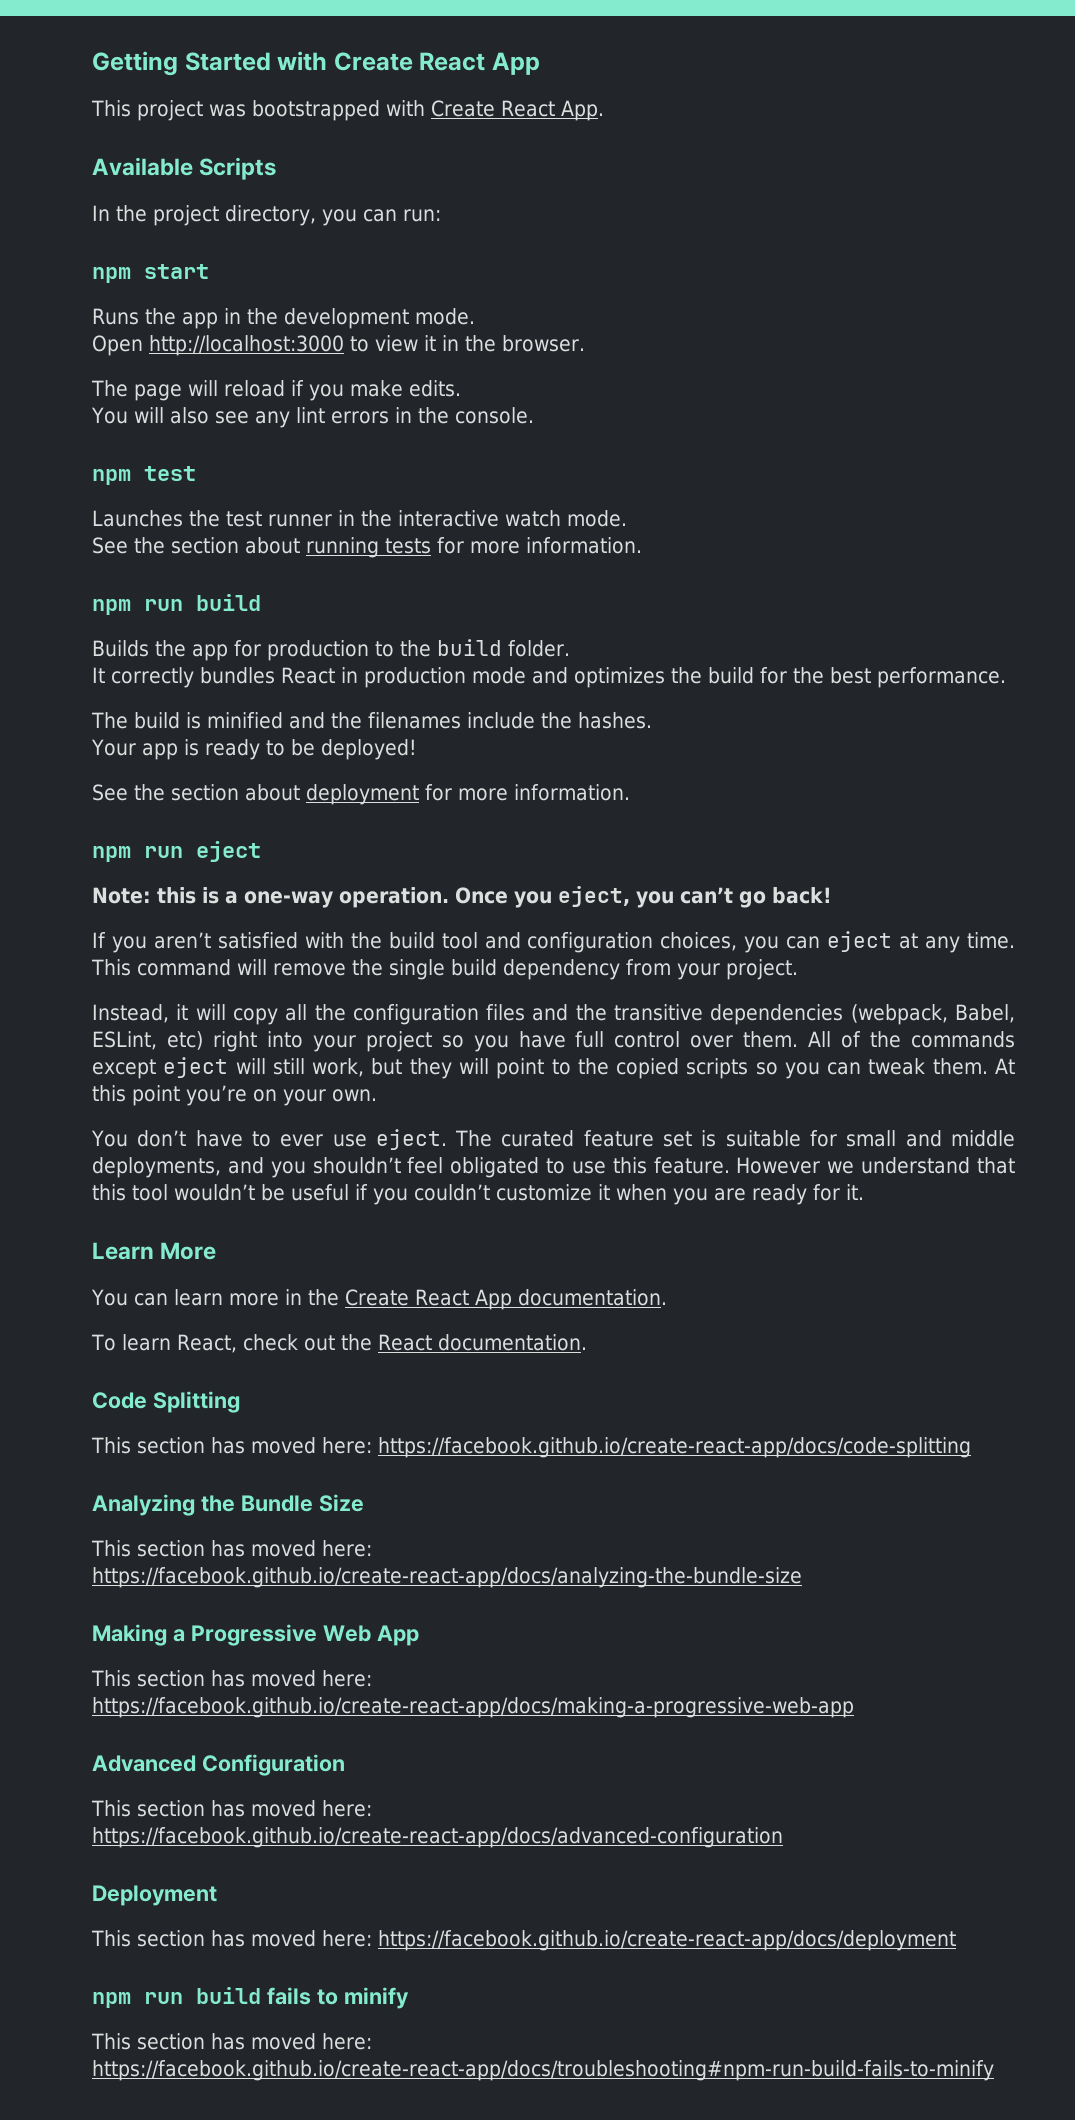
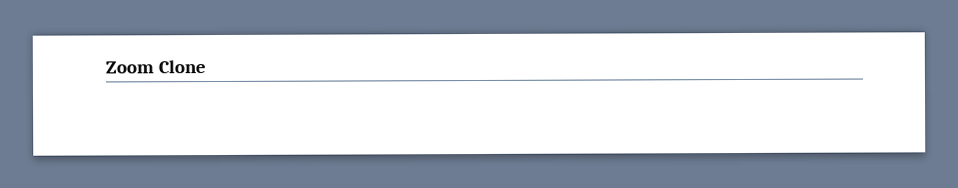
- Getting Started with Create React App
- This project was bootstrapped with Create React App.
- Available Scripts
- In the project directory, you can run:
- npm start
- Runs the app in the development mode.
- Open http://localhost:3000 to view it in the browser.
- The page will reload if you make edits.
- You will also see any lint errors in the console.
- npm test
- Launches the test runner in the interactive watch mode.
- See the section about running tests for more information.
- npm run build
- Builds the app for production to the build folder.
- It correctly bundles React in production mode and optimizes the build for the best performance.
- The build is minified and the filenames include the hashes.
- Your app is ready to be deployed!
- See the section about deployment for more information.
- npm run eject
- Note: this is a one-way operation. Once you eject, you can’t go back!
- If you aren’t satisfied with the build tool and configuration choices, you can eject at any time. This command will remove the single build dependency from your project.
- Instead, it will copy all the configuration files and the transitive dependencies (webpack, Babel, ESLint, etc) right into your project so you have full control over them. All of the commands except eject will still work, but they will point to the copied scripts so you can tweak them. At this point you’re on your own.
- You don’t have to ever use eject. The curated feature set is suitable for small and middle deployments, and you shouldn’t feel obligated to use this feature. However we understand that this tool wouldn’t be useful if you couldn’t customize it when you are ready for it.
- Learn More
- You can learn more in the Create React App documentation.
- To learn React, check out the React documentation.
- Code Splitting
- This section has moved here: https://facebook.github.io/create-react-app/docs/code-splitting
- Analyzing the Bundle Size
- This section has moved here: https://facebook.github.io/create-react-app/docs/analyzing-the-bundle-size
- Making a Progressive Web App
- This section has moved here: https://facebook.github.io/create-react-app/docs/making-a-progressive-web-app
- Advanced Configuration
- This section has moved here: https://facebook.github.io/create-react-app/docs/advanced-configuration
- Deployment
- This section has moved here: https://facebook.github.io/create-react-app/docs/deployment
- npm run build fails to minify
- This section has moved here: https://facebook.github.io/create-react-app/docs/troubleshooting#npm-run-build-fails-to-minify
+ Zoom Clone

